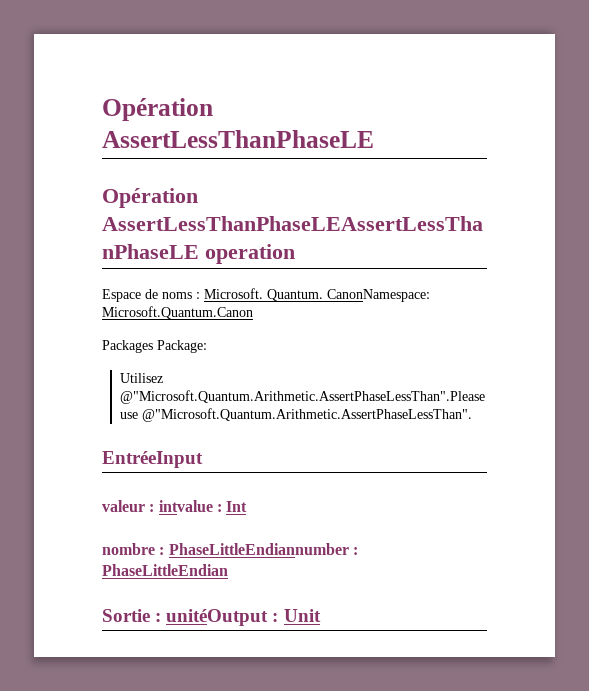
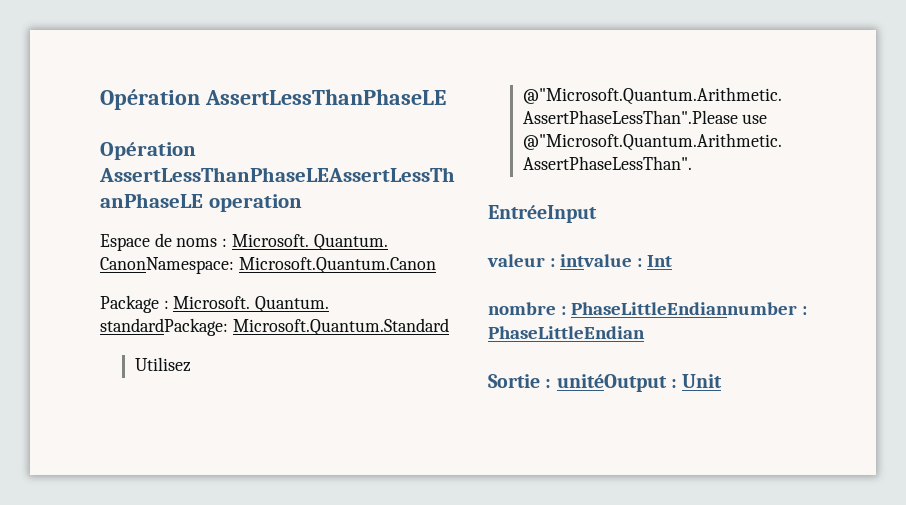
- Packages Package:
+ Package : Microsoft. Quantum. standardPackage: Microsoft.Quantum.Standard

